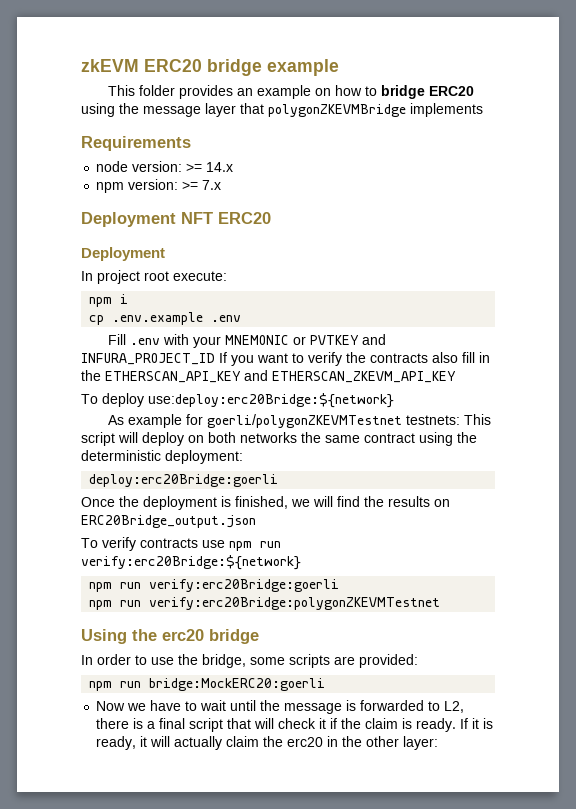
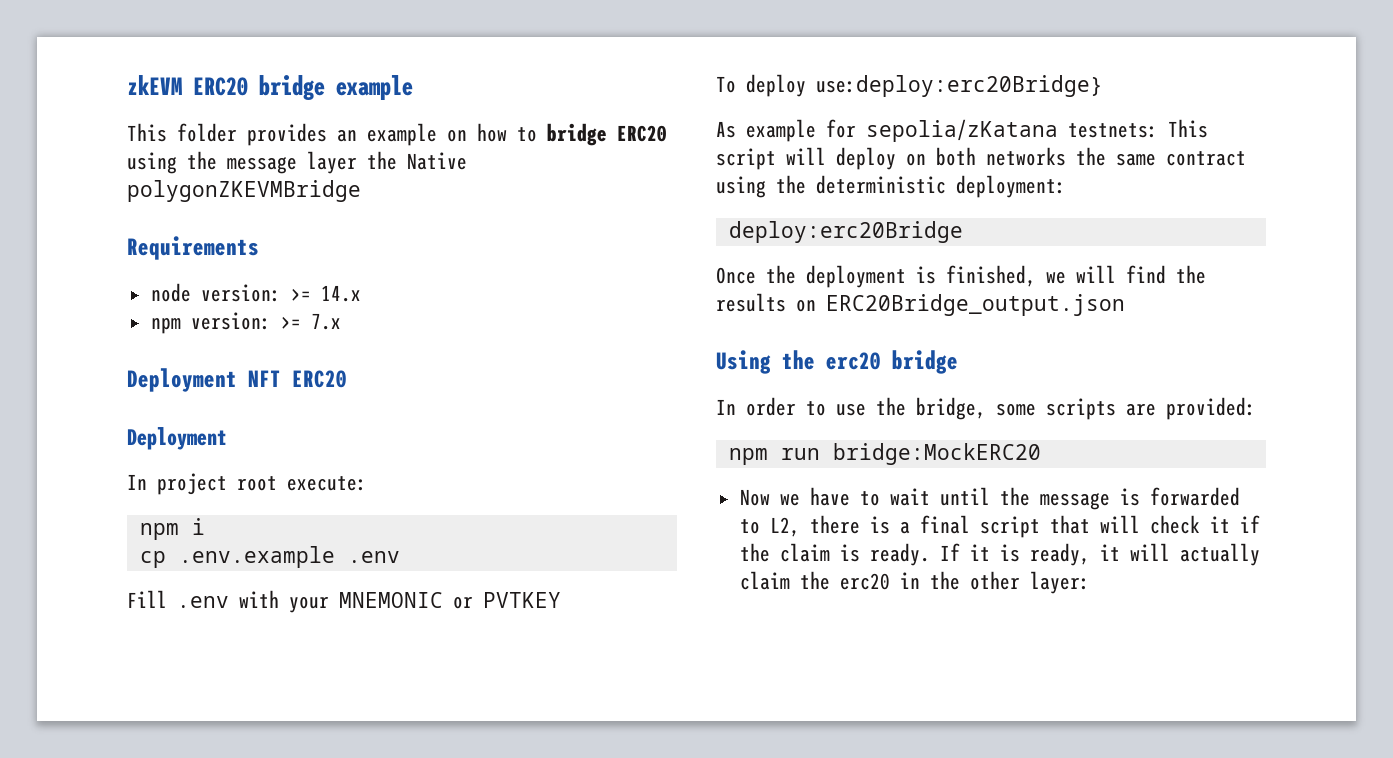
- This folder provides an example on how to bridge ERC20 using the message layer that polygonZKEVMBridge implements
+ This folder provides an example on how to bridge ERC20 using the message layer the Native polygonZKEVMBridge
- Fill .env with your MNEMONIC or PVTKEY and INFURA_PROJECT_ID If you want to verify the contracts also fill in the ETHERSCAN_API_KEY and ETHERSCAN_ZKEVM_API_KEY
+ Fill .env with your MNEMONIC or PVTKEY
- To deploy use:deploy:erc20Bridge:${network}
+ To deploy use:deploy:erc20Bridge}
- As example for goerli/polygonZKEVMTestnet testnets: This script will deploy on both networks the same contract using the deterministic deployment:
+ As example for sepolia/zKatana testnets: This script will deploy on both networks the same contract using the deterministic deployment:
- deploy:erc20Bridge:goerli
+ deploy:erc20Bridge
- To verify contracts use npm run verify:erc20Bridge:${network}
- npm run verify:erc20Bridge:goerli
- npm run verify:erc20Bridge:polygonZKEVMTestnet
- npm run bridge:MockERC20:goerli
+ npm run bridge:MockERC20

